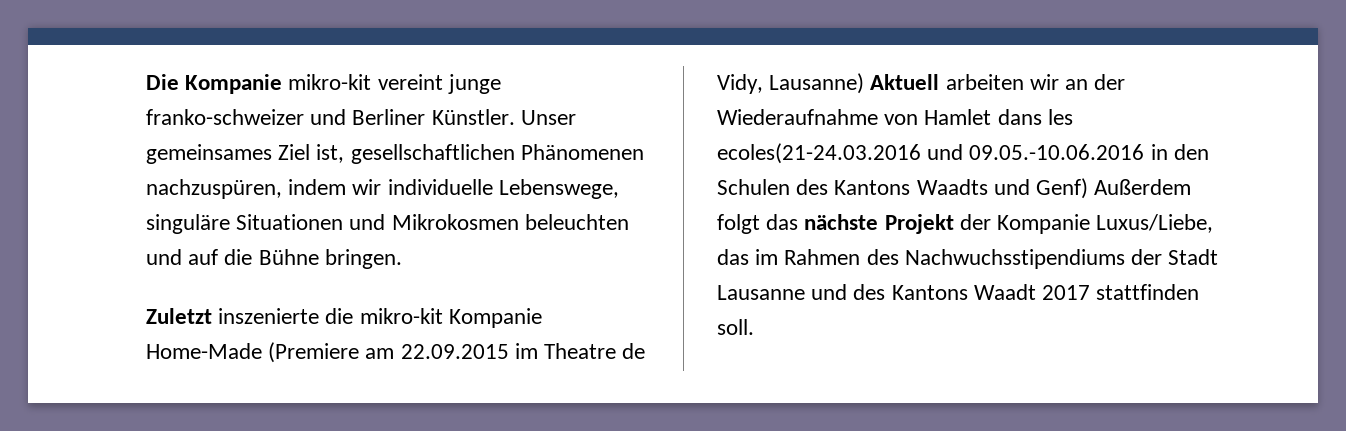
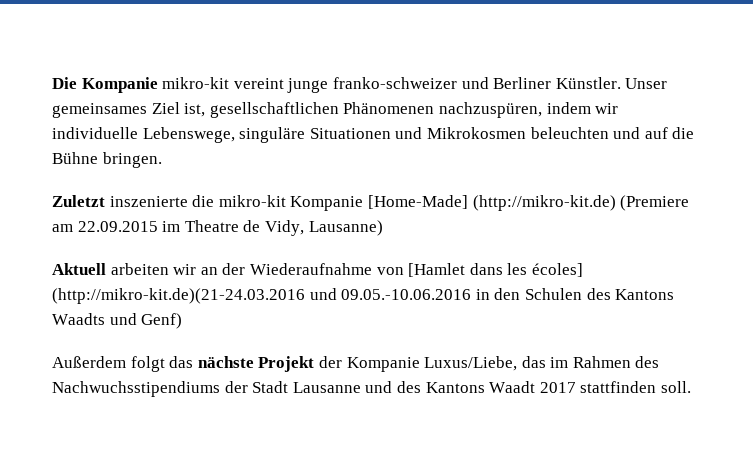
- Zuletzt inszenierte die mikro-kit Kompanie Home-Made (Premiere am 22.09.2015 im Theatre de Vidy, Lausanne) Aktuell arbeiten wir an der Wiederaufnahme von Hamlet dans les ecoles(21-24.03.2016 und 09.05.-10.06.2016 in den Schulen des Kantons Waadts und Genf) Außerdem folgt das nächste Projekt der Kompanie Luxus/Liebe, das im Rahmen des Nachwuchsstipendiums der Stadt Lausanne und des Kantons Waadt 2017 stattfinden soll.
+ Zuletzt inszenierte die mikro-kit Kompanie [Home-Made] (http://mikro-kit.de) (Premiere am 22.09.2015 im Theatre de Vidy, Lausanne)
+ Aktuell arbeiten wir an der Wiederaufnahme von [Hamlet dans les écoles] (http://mikro-kit.de)(21-24.03.2016 und 09.05.-10.06.2016 in den Schulen des Kantons Waadts und Genf)
+ Außerdem folgt das nächste Projekt der Kompanie Luxus/Liebe, das im Rahmen des Nachwuchsstipendiums der Stadt Lausanne und des Kantons Waadt 2017 stattfinden soll.

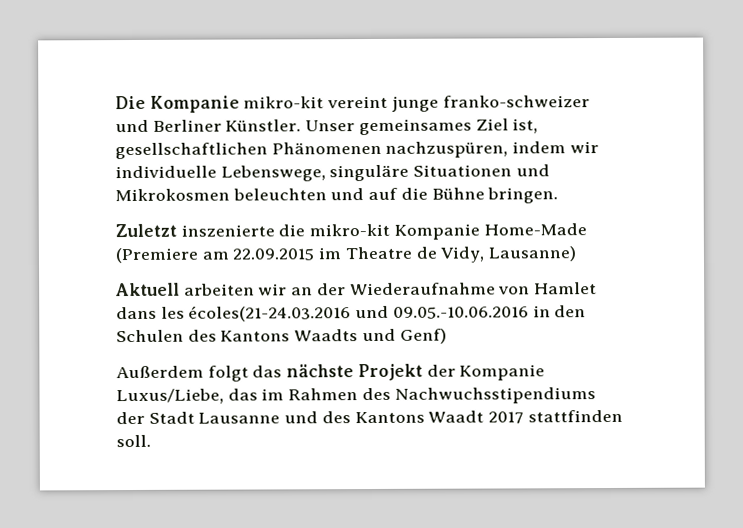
- Zuletzt inszenierte die mikro-kit Kompanie [Home-Made] (http://mikro-kit.de) (Premiere am 22.09.2015 im Theatre de Vidy, Lausanne)
+ Zuletzt inszenierte die mikro-kit Kompanie Home-Made (Premiere am 22.09.2015 im Theatre de Vidy, Lausanne)
- Aktuell arbeiten wir an der Wiederaufnahme von [Hamlet dans les écoles] (http://mikro-kit.de)(21-24.03.2016 und 09.05.-10.06.2016 in den Schulen des Kantons Waadts und Genf)
+ Aktuell arbeiten wir an der Wiederaufnahme von Hamlet dans les écoles(21-24.03.2016 und 09.05.-10.06.2016 in den Schulen des Kantons Waadts und Genf)

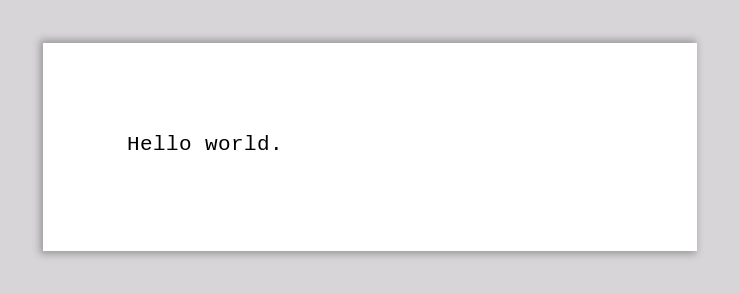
- Die Kompanie mikro-kit vereint junge franko-schweizer und Berliner Künstler. Unser gemeinsames Ziel ist, gesellschaftlichen Phänomenen nachzuspüren, indem wir individuelle Lebenswege, singuläre Situationen und Mikrokosmen beleuchten und auf die Bühne bringen.
- Zuletzt inszenierte die mikro-kit Kompanie Home-Made (Premiere am 22.09.2015 im Theatre de Vidy, Lausanne)
- Aktuell arbeiten wir an der Wiederaufnahme von Hamlet dans les écoles(21-24.03.2016 und 09.05.-10.06.2016 in den Schulen des Kantons Waadts und Genf)
- Außerdem folgt das nächste Projekt der Kompanie Luxus/Liebe, das im Rahmen des Nachwuchsstipendiums der Stadt Lausanne und des Kantons Waadt 2017 stattfinden soll.
+ Hello world.

